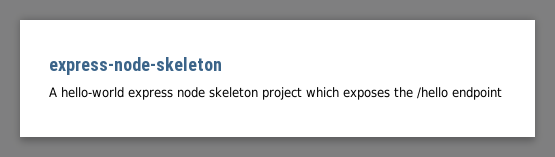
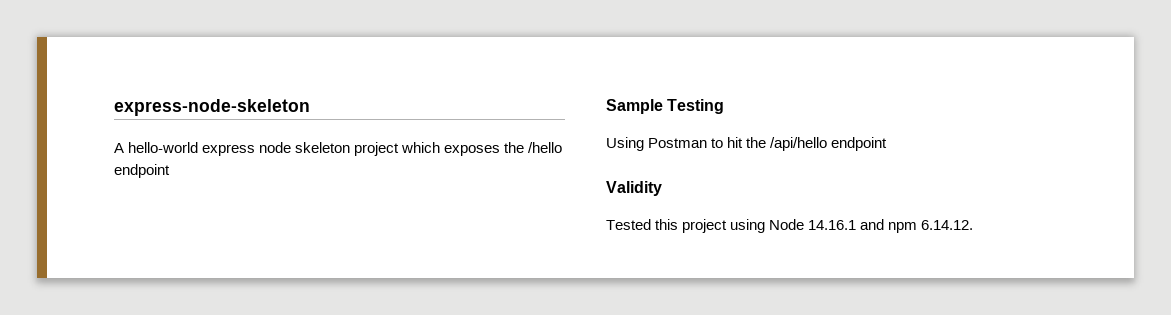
+ Sample Testing
+ Using Postman to hit the /api/hello endpoint
+ Validity
+ Tested this project using Node 14.16.1 and npm 6.14.12.

